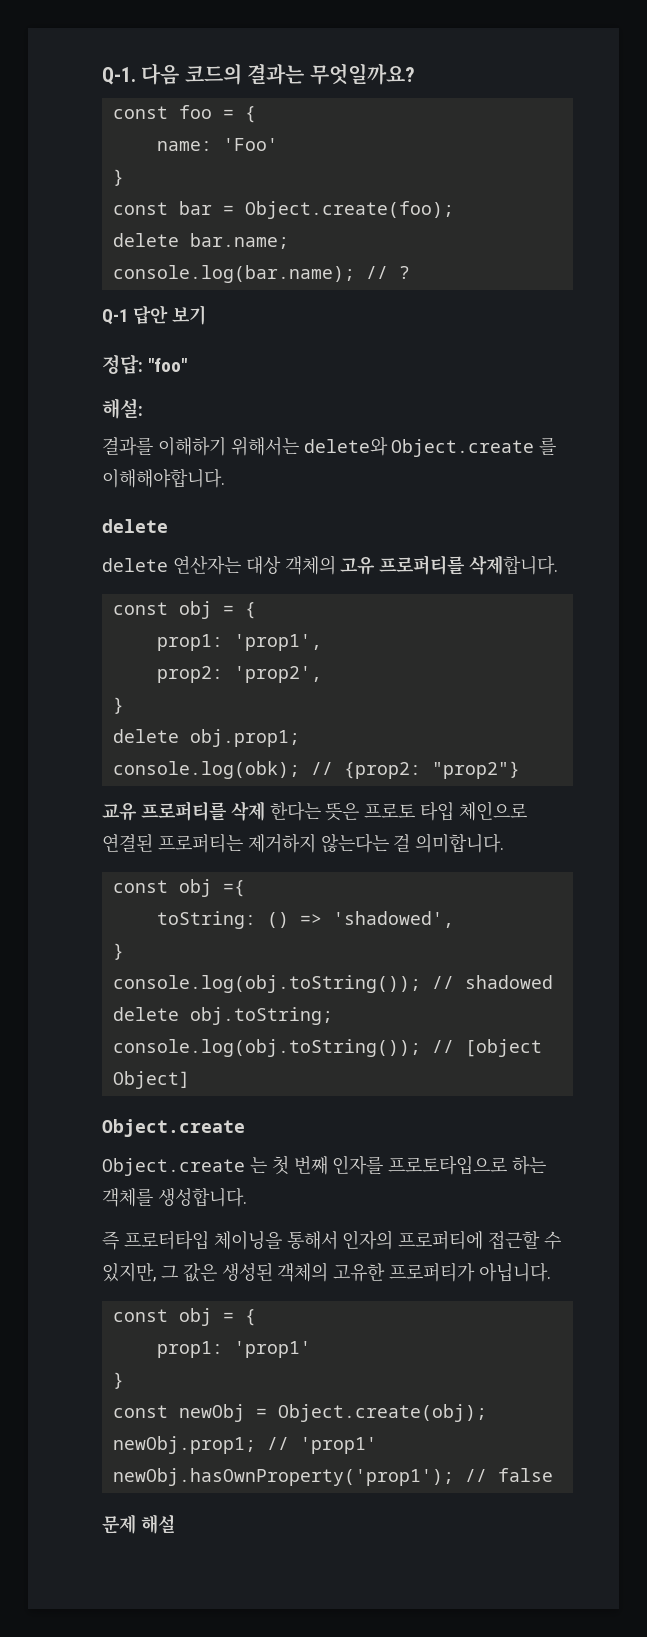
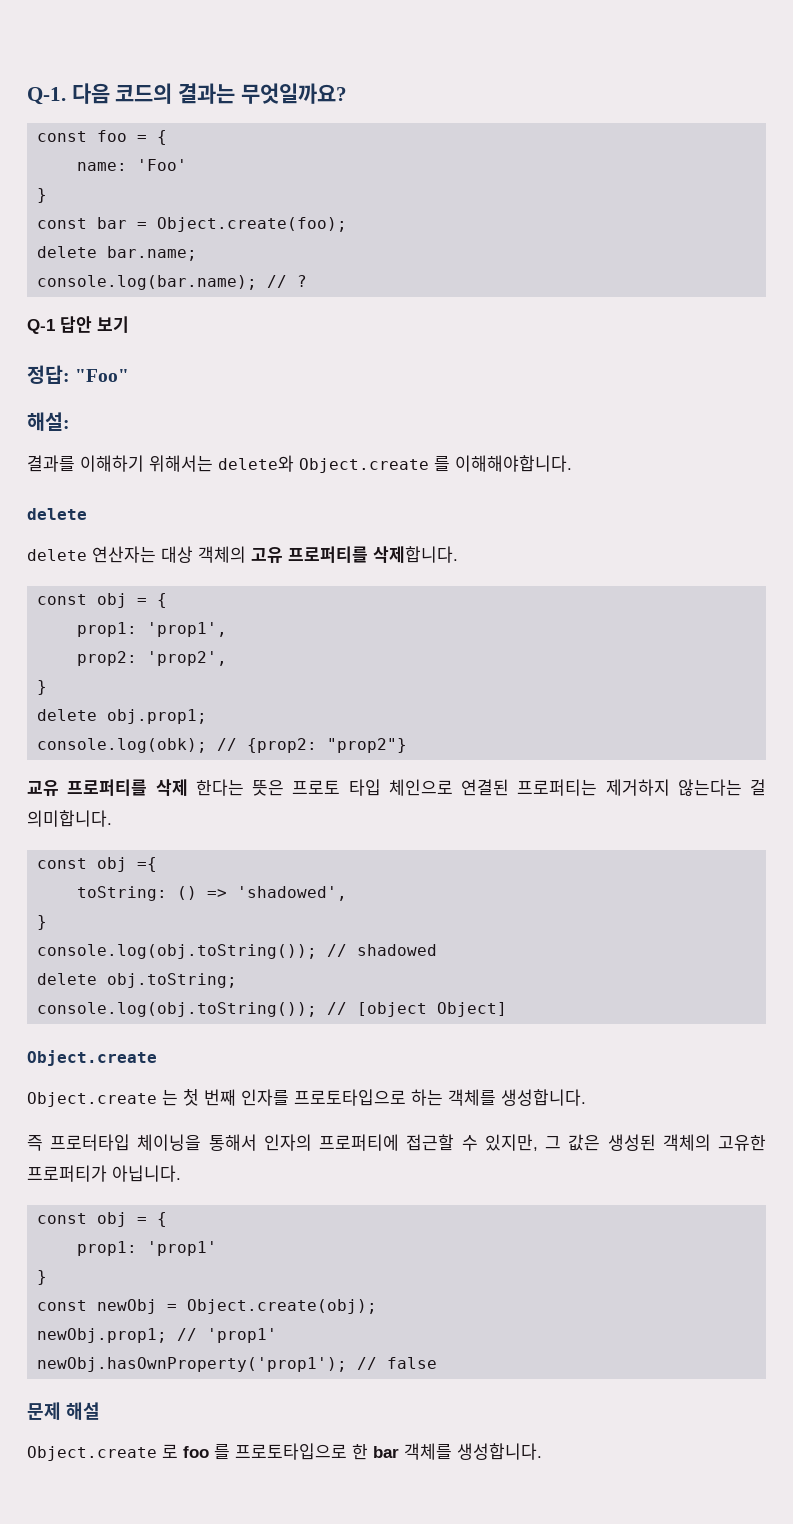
- 정답: "foo"
+ 정답: "Foo"
+ Object.create 로 foo 를 프로토타입으로 한 bar 객체를 생성합니다.

